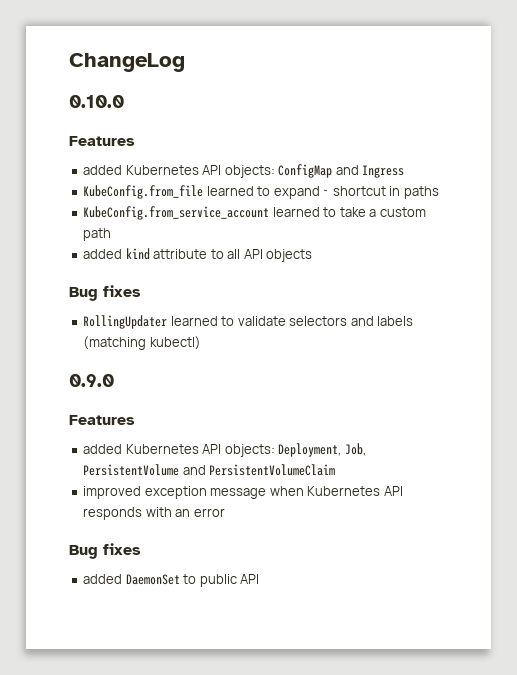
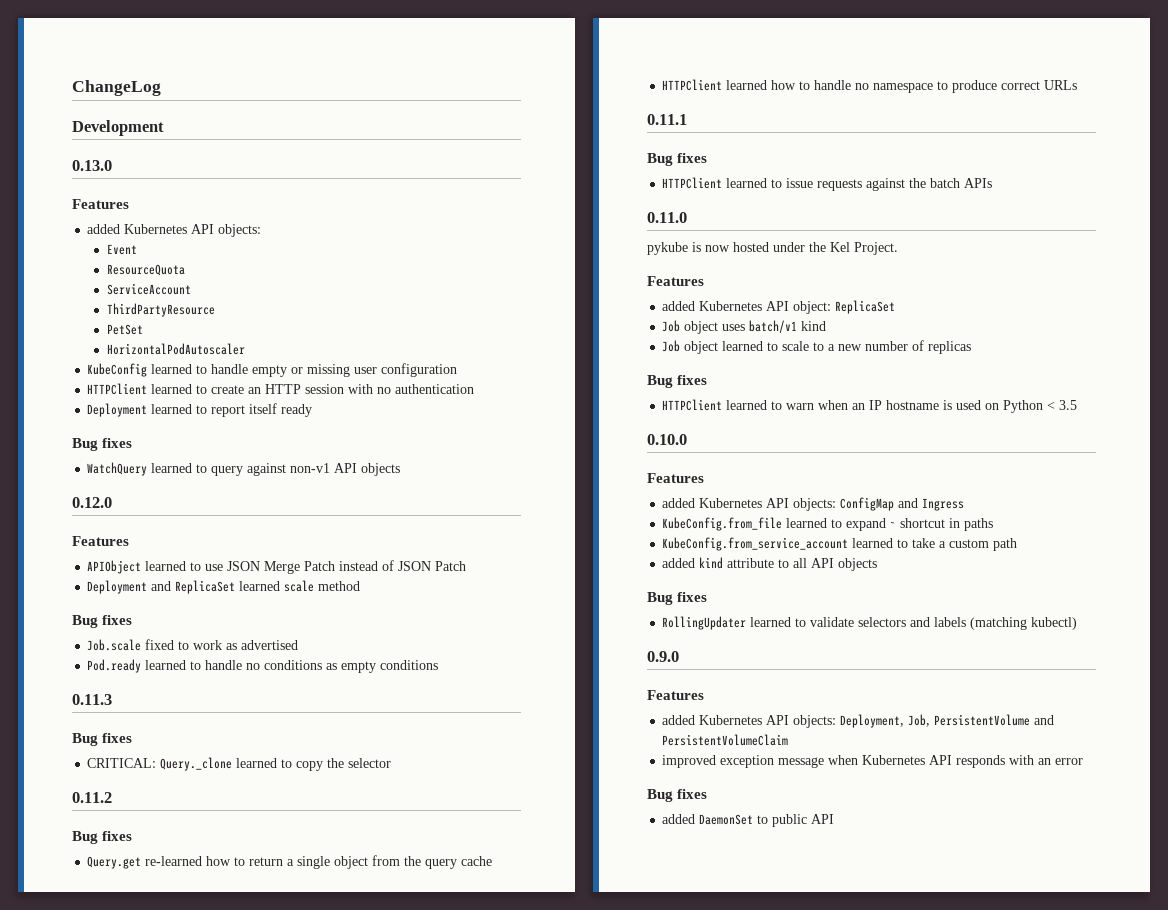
+ Development
+ 0.13.0
+ Features
+ added Kubernetes API objects:
+ Event
+ ResourceQuota
+ ServiceAccount
+ ThirdPartyResource
+ PetSet
+ HorizontalPodAutoscaler
+ KubeConfig learned to handle empty or missing user configuration
+ HTTPClient learned to create an HTTP session with no authentication
+ Deployment learned to report itself ready
+ Bug fixes
+ WatchQuery learned to query against non-v1 API objects
+ 0.12.0
+ Features
+ APIObject learned to use JSON Merge Patch instead of JSON Patch
+ Deployment and ReplicaSet learned scale method
+ Bug fixes
+ Job.scale fixed to work as advertised
+ Pod.ready learned to handle no conditions as empty conditions
+ 0.11.3
+ Bug fixes
+ CRITICAL: Query._clone learned to copy the selector
+ 0.11.2
+ Bug fixes
+ Query.get re-learned how to return a single object from the query cache
+ HTTPClient learned how to handle no namespace to produce correct URLs
+ 0.11.1
+ Bug fixes
+ HTTPClient learned to issue requests against the batch APIs
+ 0.11.0
+ pykube is now hosted under the Kel Project.
+ Features
+ added Kubernetes API object: ReplicaSet
+ Job object uses batch/v1 kind
+ Job object learned to scale to a new number of replicas
+ Bug fixes
+ HTTPClient learned to warn when an IP hostname is used on Python < 3.5

